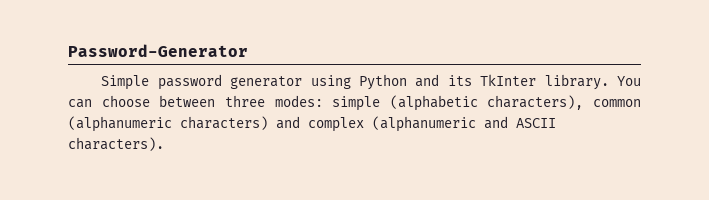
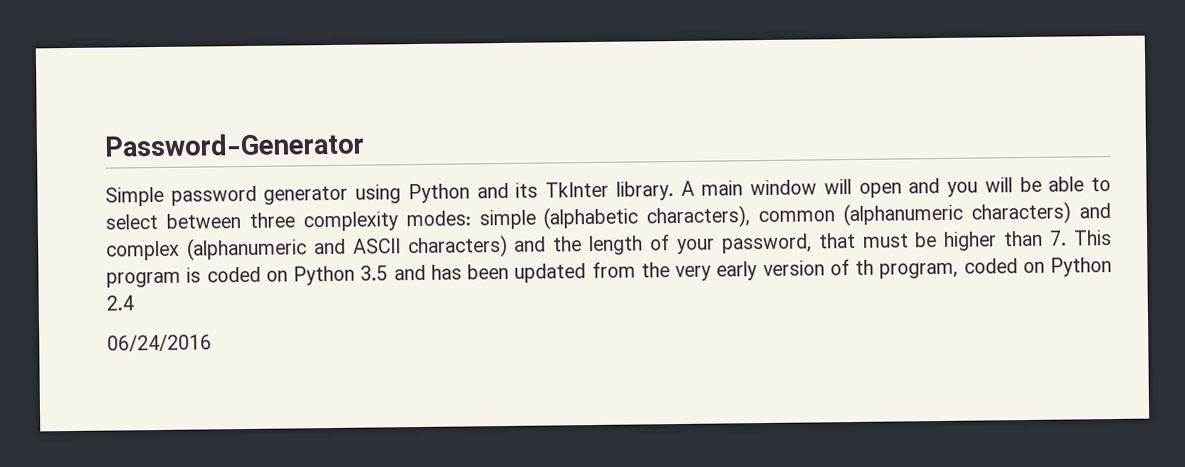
- You can choose between three modes: simple (alphabetic characters), common (alphanumeric characters) and complex (alphanumeric and ASCII characters).
+ A main window will open and you will be able to select between three complexity modes: simple (alphabetic characters), common (alphanumeric characters) and complex (alphanumeric and ASCII characters) and the length of your password, that must be higher than 7. This program is coded on Python 3.5 and has been updated from the very early version of th program, coded on Python 2.4
+ 06/24/2016

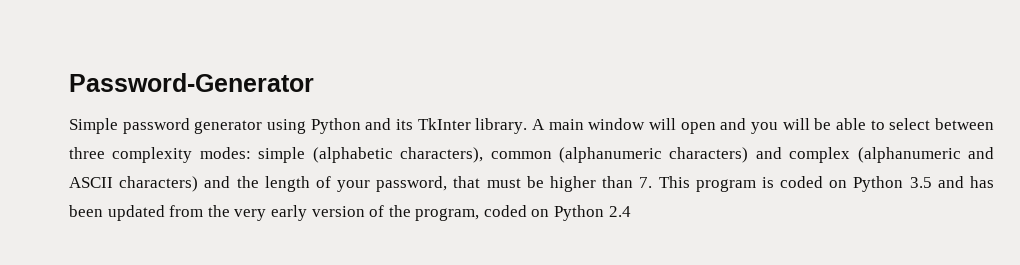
- simple (alphabetic characters), common (alphanumeric characters) and complex (alphanumeric and ASCII characters) and the length of your password, that must be higher than 7. This program is coded on Python 3.5 and has been updated from the very early version of th program, coded on Python 2.4
+ simple (alphabetic characters), common (alphanumeric characters) and complex (alphanumeric and ASCII characters) and the length of your password, that must be higher than 7. This program is coded on Python 3.5 and has been updated from the very early version of the program, coded on Python 2.4
- 06/24/2016

